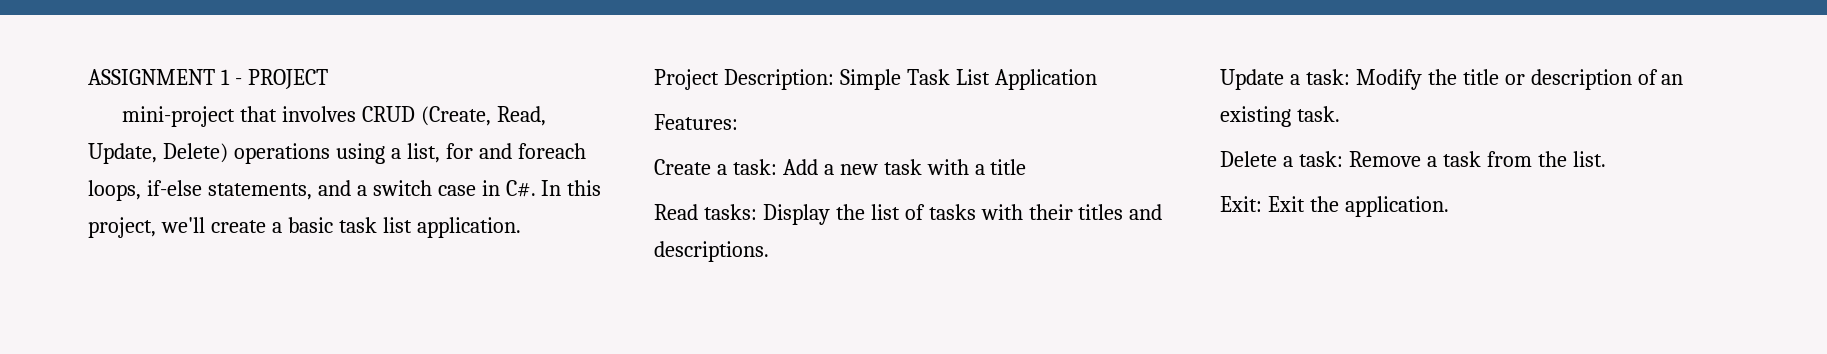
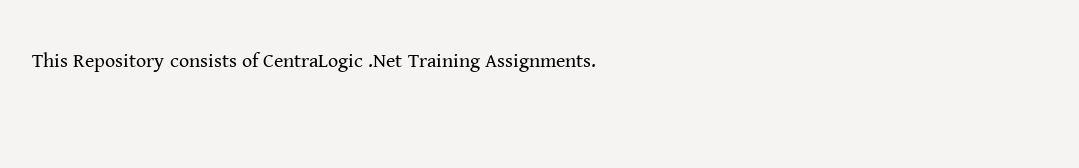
- ASSIGNMENT 1 - PROJECT
- mini-project that involves CRUD (Create, Read, Update, Delete) operations using a list, for and foreach loops, if-else statements, and a switch case in C#. In this project, we'll create a basic task list application.
- Project Description: Simple Task List Application
- Features:
- Create a task: Add a new task with a title
- Read tasks: Display the list of tasks with their titles and descriptions.
- Update a task: Modify the title or description of an existing task.
- Delete a task: Remove a task from the list.
- Exit: Exit the application.
+ This Repository consists of CentraLogic .Net Training Assignments.

